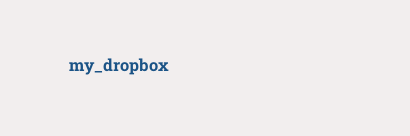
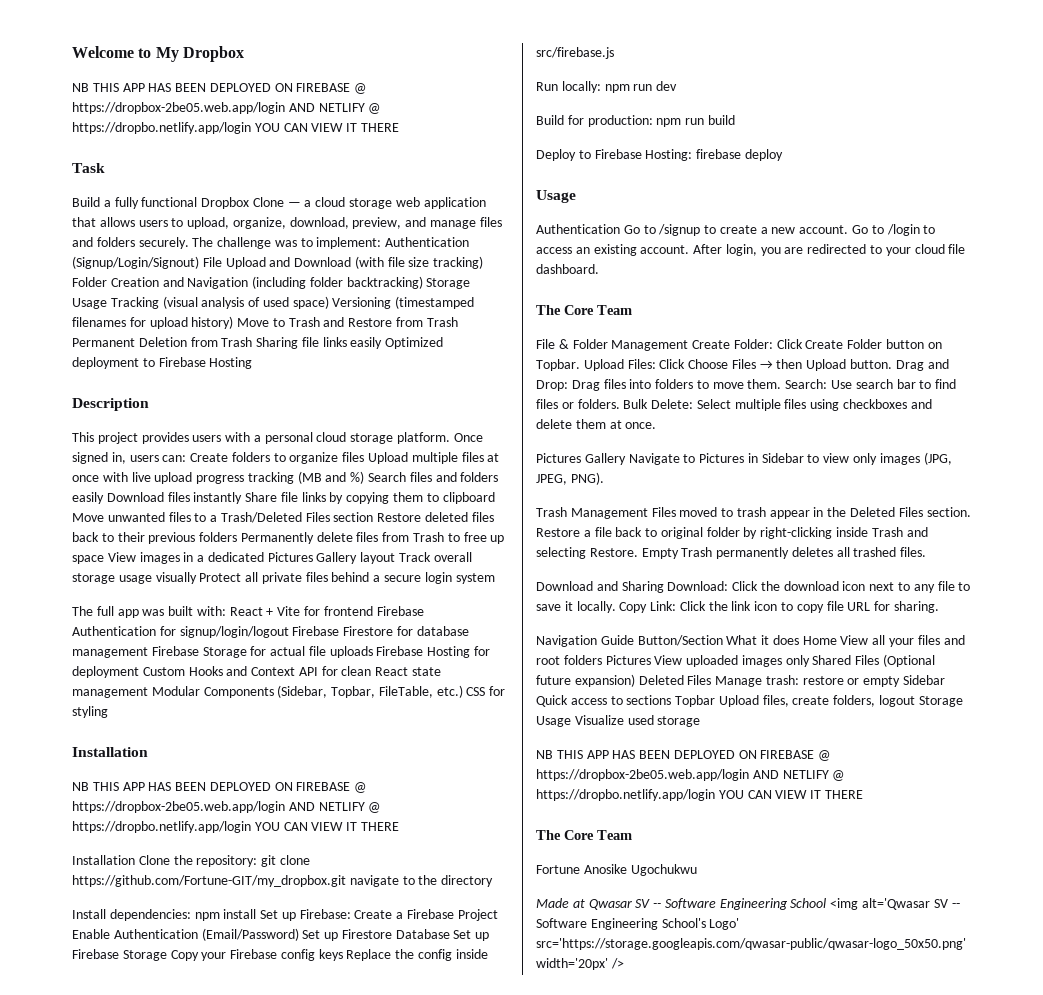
- my_dropbox
+ Welcome to My Dropbox
+ NB THIS APP HAS BEEN DEPLOYED ON FIREBASE @ https://dropbox-2be05.web.app/login AND NETLIFY @ https://dropbo.netlify.app/login YOU CAN VIEW IT THERE
+ Task
+ Build a fully functional Dropbox Clone — a cloud storage web application that allows users to upload, organize, download, preview, and manage files and folders securely. The challenge was to implement: Authentication (Signup/Login/Signout) File Upload and Download (with file size tracking) Folder Creation and Navigation (including folder backtracking) Storage Usage Tracking (visual analysis of used space) Versioning (timestamped filenames for upload history) Move to Trash and Restore from Trash Permanent Deletion from Trash Sharing file links easily Optimized deployment to Firebase Hosting
+ Description
+ This project provides users with a personal cloud storage platform. Once signed in, users can: Create folders to organize files Upload multiple files at once with live upload progress tracking (MB and %) Search files and folders easily Download files instantly Share file links by copying them to clipboard Move unwanted files to a Trash/Deleted Files section Restore deleted files back to their previous folders Permanently delete files from Trash to free up space View images in a dedicated Pictures Gallery layout Track overall storage usage visually Protect all private files behind a secure login system
+ The full app was built with: React + Vite for frontend Firebase Authentication for signup/login/logout Firebase Firestore for database management Firebase Storage for actual file uploads Firebase Hosting for deployment Custom Hooks and Context API for clean React state management Modular Components (Sidebar, Topbar, FileTable, etc.) CSS for styling
+ Installation
+ NB THIS APP HAS BEEN DEPLOYED ON FIREBASE @ https://dropbox-2be05.web.app/login AND NETLIFY @ https://dropbo.netlify.app/login YOU CAN VIEW IT THERE
+ Installation Clone the repository: git clone https://github.com/Fortune-GIT/my_dropbox.git navigate to the directory
+ Install dependencies: npm install Set up Firebase: Create a Firebase Project Enable Authentication (Email/Password) Set up Firestore Database Set up Firebase Storage Copy your Firebase config keys Replace the config inside src/firebase.js
+ Run locally: npm run dev
+ Build for production: npm run build
+ Deploy to Firebase Hosting: firebase deploy
+ Usage
+ Authentication Go to /signup to create a new account. Go to /login to access an existing account. After login, you are redirected to your cloud file dashboard.
+ The Core Team
+ File & Folder Management Create Folder: Click Create Folder button on Topbar. Upload Files: Click Choose Files → then Upload button. Drag and Drop: Drag files into folders to move them. Search: Use search bar to find files or folders. Bulk Delete: Select multiple files using checkboxes and delete them at once.
+ Pictures Gallery Navigate to Pictures in Sidebar to view only images (JPG, JPEG, PNG).
+ Trash Management Files moved to trash appear in the Deleted Files section. Restore a file back to original folder by right-clicking inside Trash and selecting Restore. Empty Trash permanently deletes all trashed files.
+ Download and Sharing Download: Click the download icon next to any file to save it locally. Copy Link: Click the link icon to copy file URL for sharing.
+ Navigation Guide Button/Section What it does Home View all your files and root folders Pictures View uploaded images only Shared Files (Optional future expansion) Deleted Files Manage trash: restore or empty Sidebar Quick access to sections Topbar Upload files, create folders, logout Storage Usage Visualize used storage
+ NB THIS APP HAS BEEN DEPLOYED ON FIREBASE @ https://dropbox-2be05.web.app/login AND NETLIFY @ https://dropbo.netlify.app/login YOU CAN VIEW IT THERE
+ The Core Team
+ Fortune Anosike Ugochukwu
+ Made at Qwasar SV -- Software Engineering School <img alt='Qwasar SV -- Software Engineering School's Logo' src='https://storage.googleapis.com/qwasar-public/qwasar-logo_50x50.png' width='20px' />

